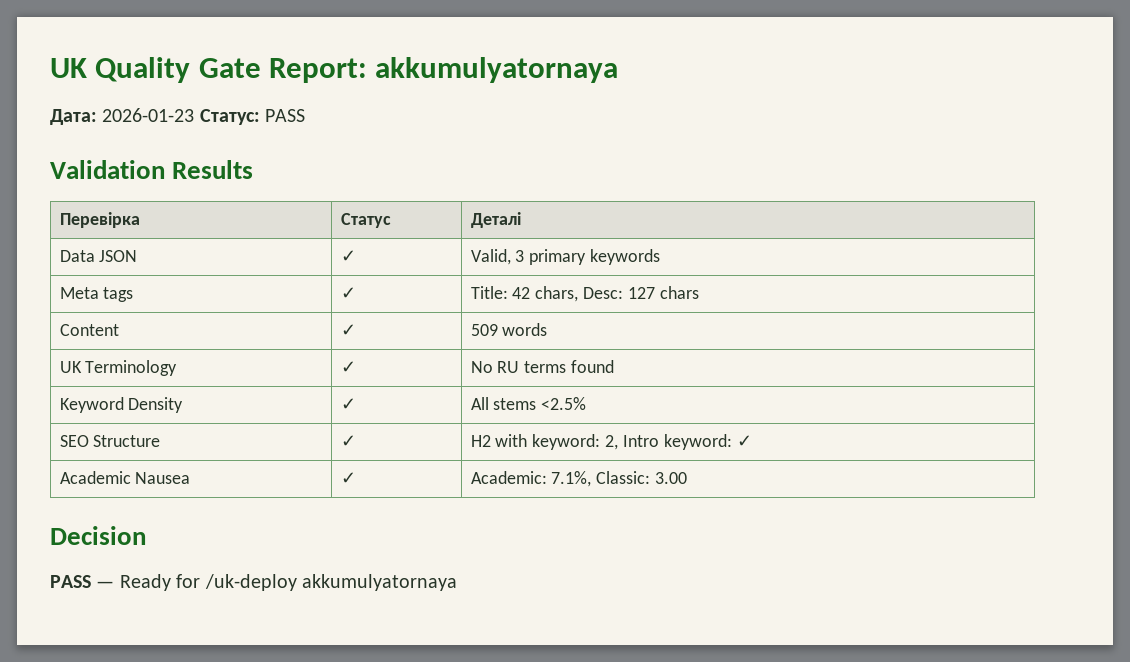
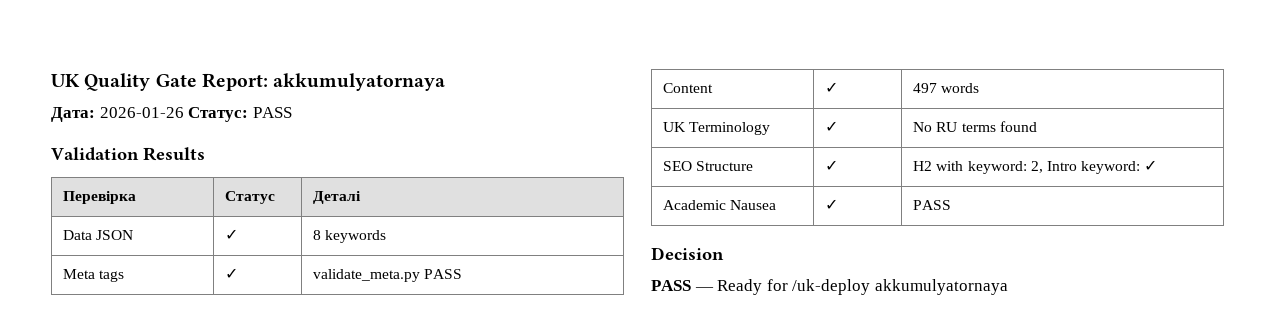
- Дата: 2026-01-23 Статус: PASS
+ Дата: 2026-01-26 Статус: PASS
- Data JSON | ✓ | Valid, 3 primary keywords
+ Data JSON | ✓ | 8 keywords
- Meta tags | ✓ | Title: 42 chars, Desc: 127 chars
+ Meta tags | ✓ | validate_meta.py PASS
- Content | ✓ | 509 words
+ Content | ✓ | 497 words
- Keyword Density | ✓ | All stems <2.5%
- Academic Nausea | ✓ | Academic: 7.1%, Classic: 3.00
+ Academic Nausea | ✓ | PASS

